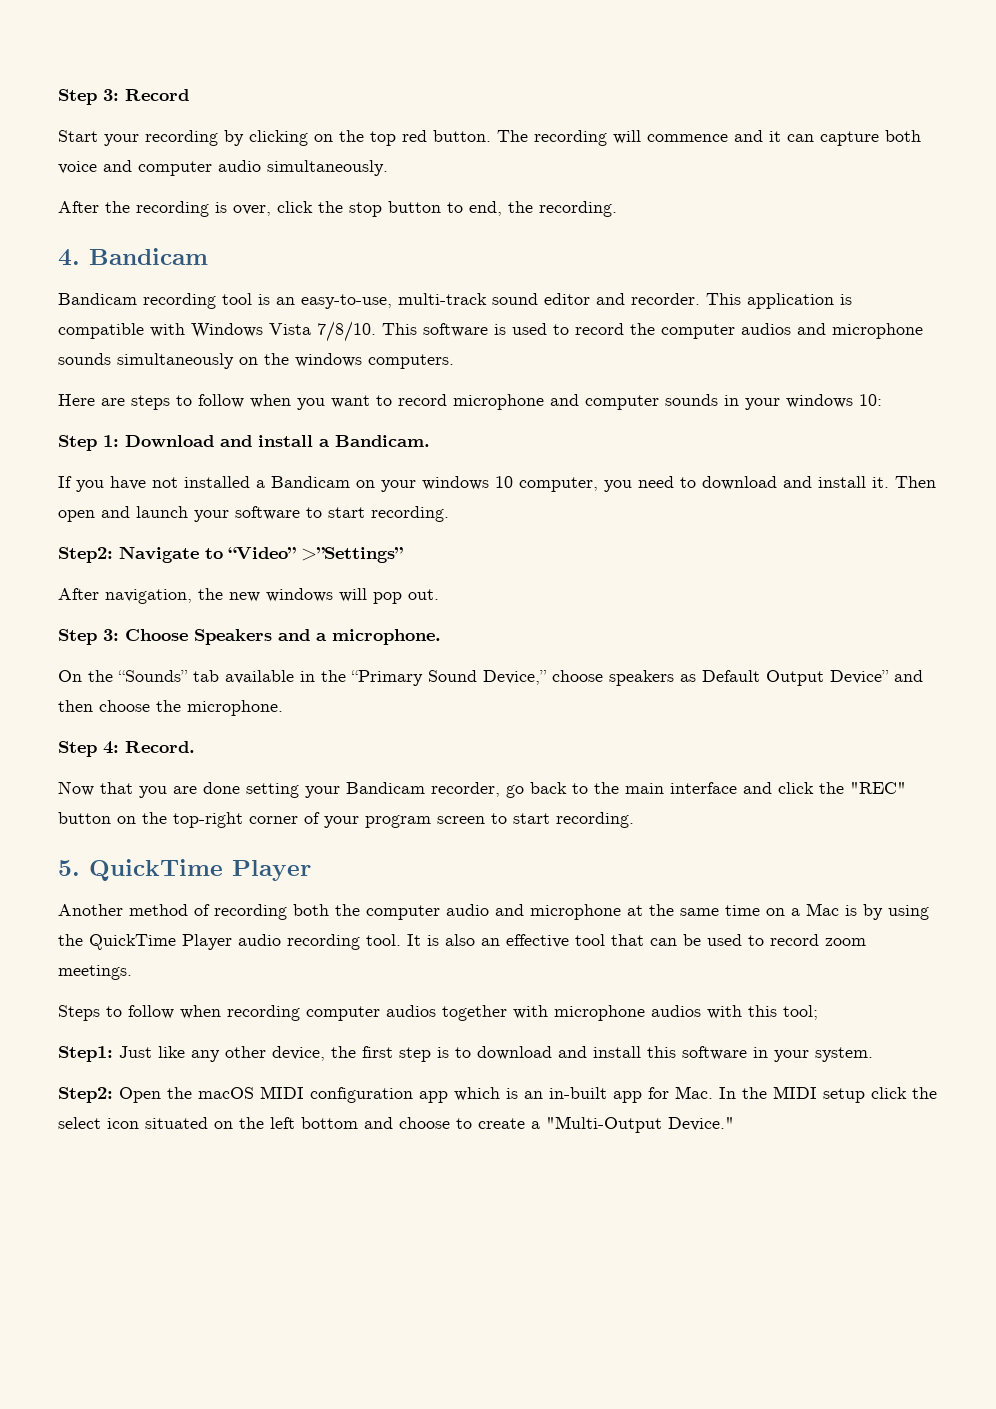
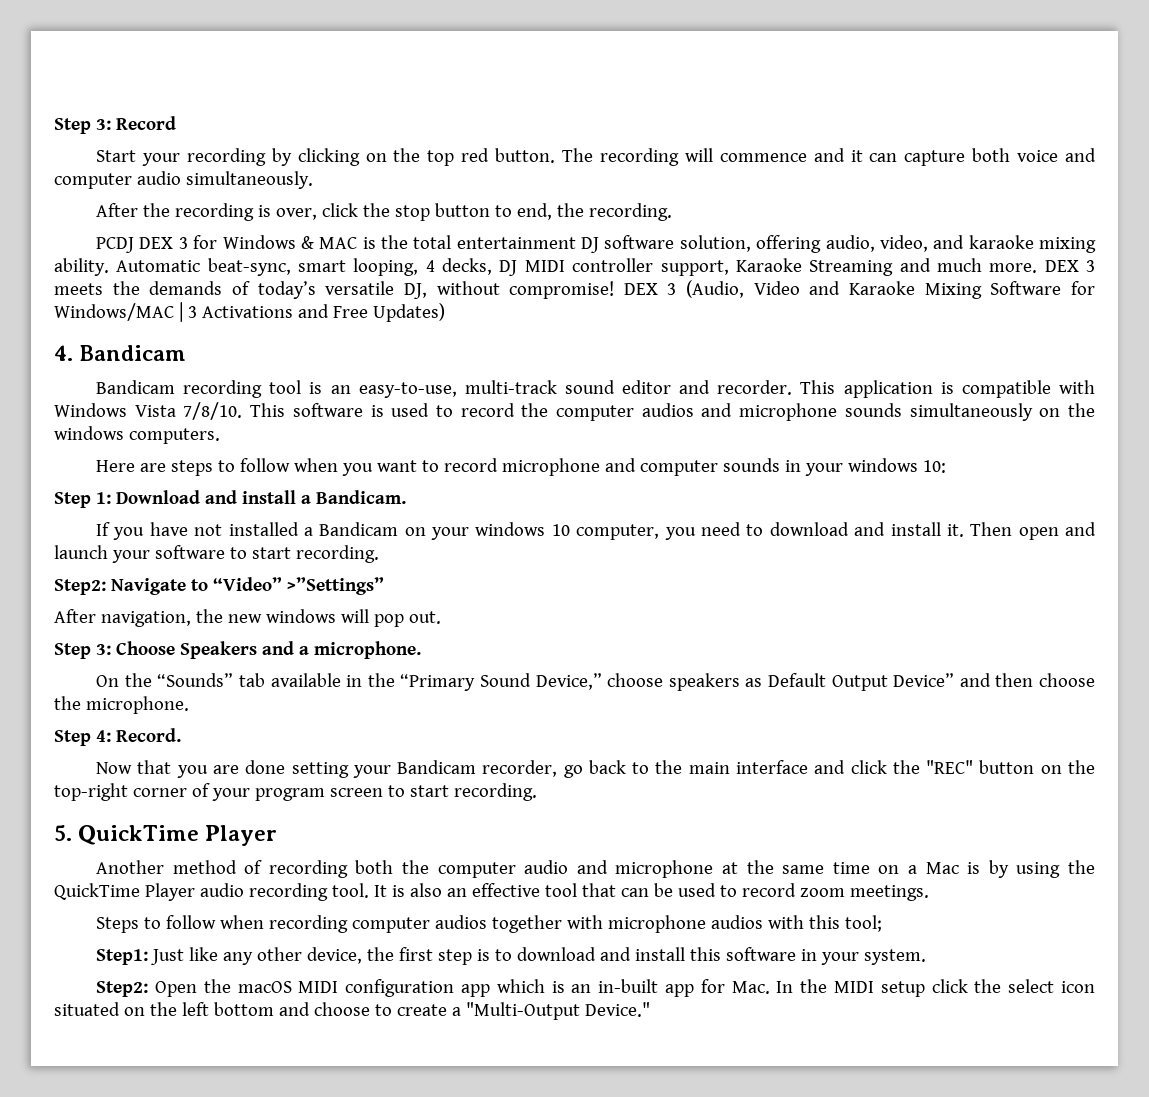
+ PCDJ DEX 3 for Windows & MAC is the total entertainment DJ software solution, offering audio, video, and karaoke mixing ability. Automatic beat-sync, smart looping, 4 decks, DJ MIDI controller support, Karaoke Streaming and much more. DEX 3 meets the demands of today’s versatile DJ, without compromise! DEX 3 (Audio, Video and Karaoke Mixing Software for Windows/MAC | 3 Activations and Free Updates)

